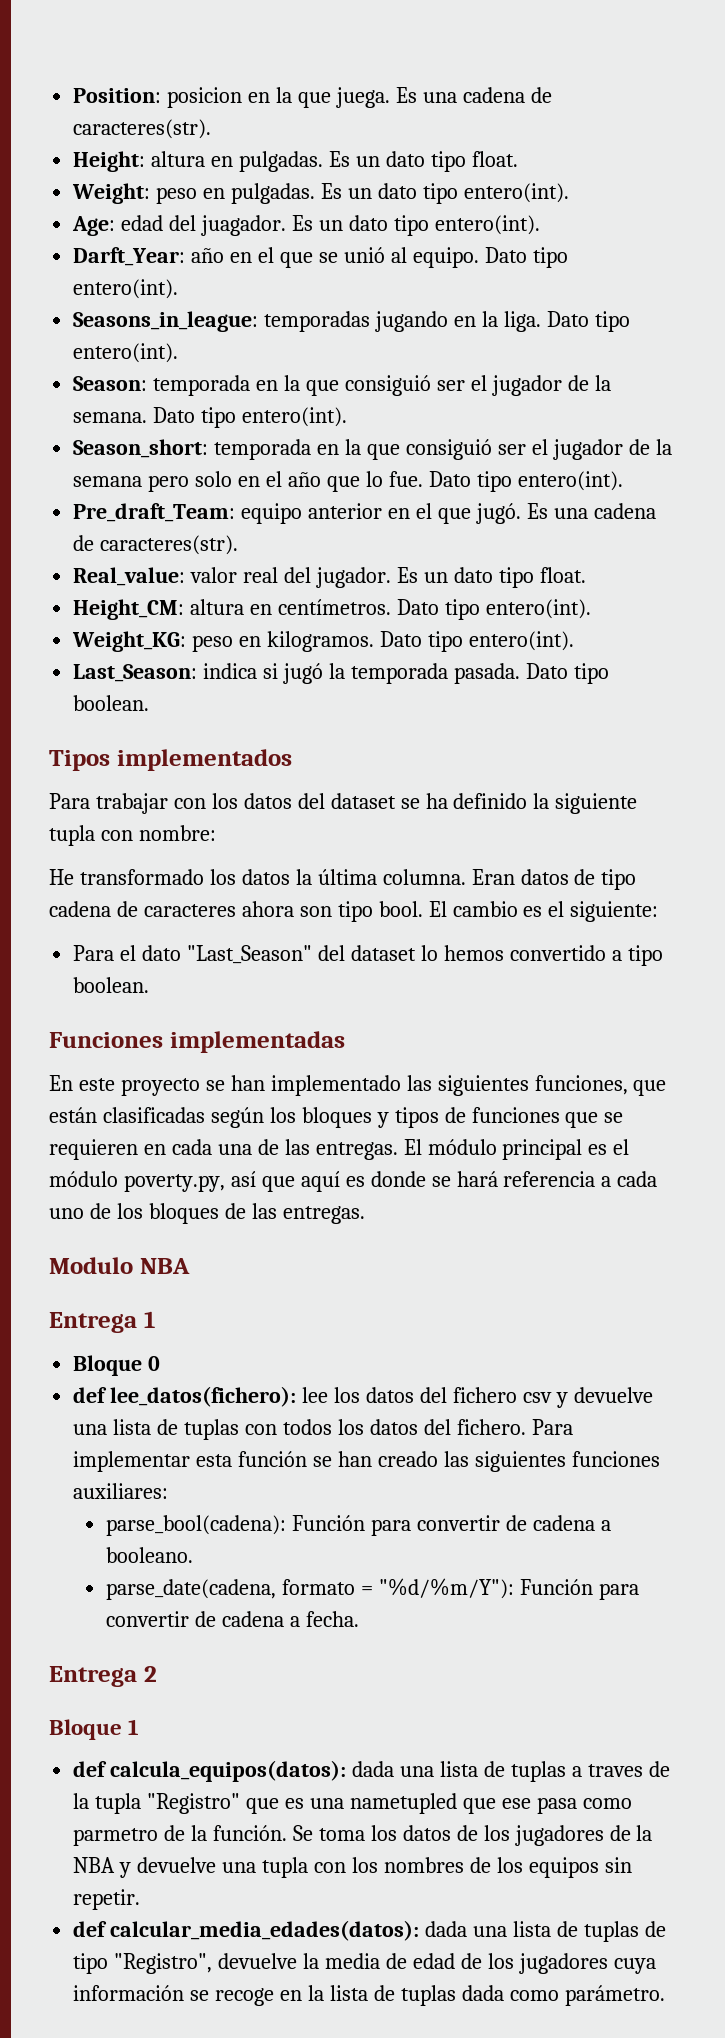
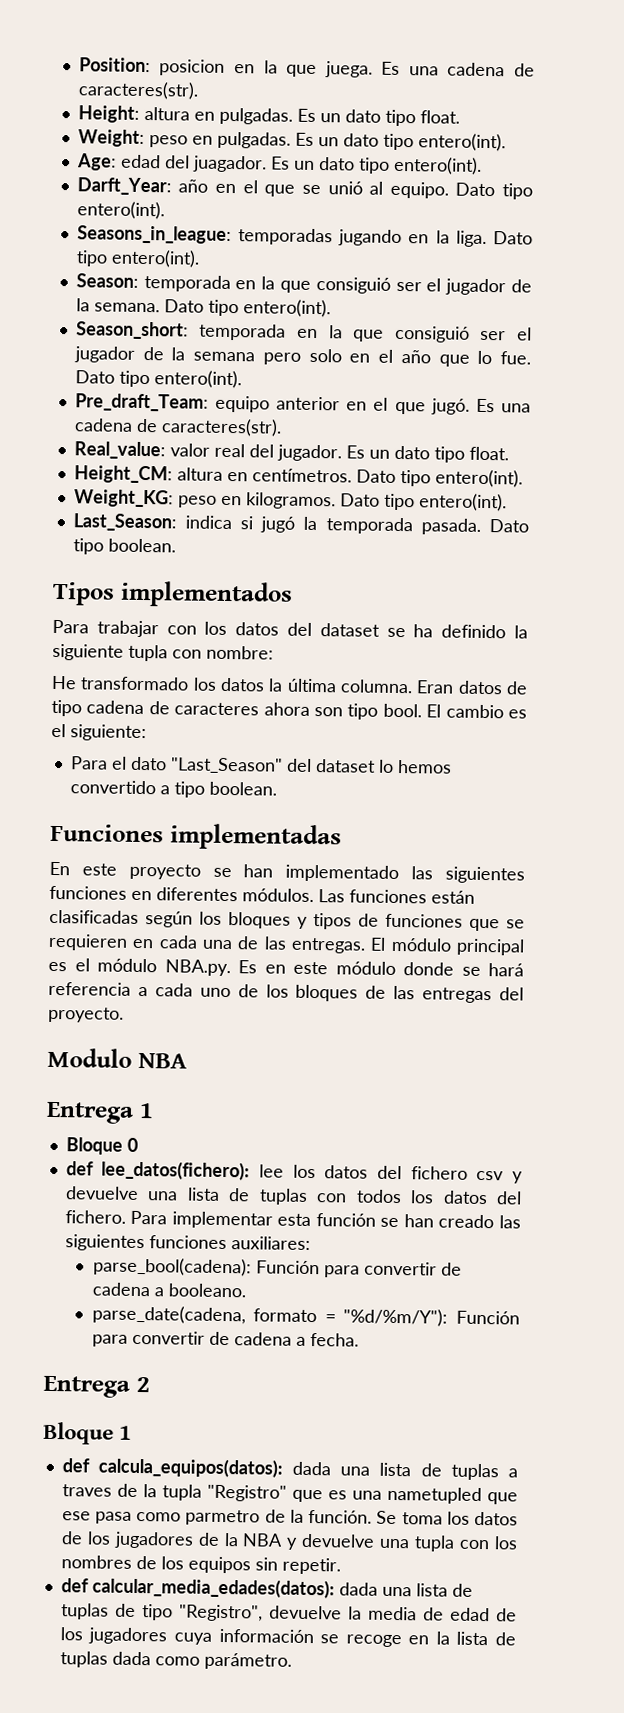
- En este proyecto se han implementado las siguientes funciones, que están clasificadas según los bloques y tipos de funciones que se requieren en cada una de las entregas.
+ En este proyecto se han implementado las siguientes funciones en diferentes módulos. Las funciones están clasificadas según los bloques y tipos de funciones que se requieren en cada una de las entregas.
- El módulo principal es el módulo poverty.py, así que aquí es donde se hará referencia a cada uno de los bloques de las entregas.
+ El módulo principal es el módulo NBA.py. Es en este módulo donde se hará referencia a cada uno de los bloques de las entregas del proyecto.

